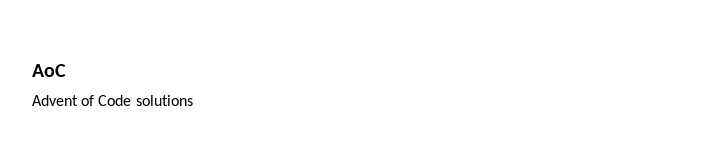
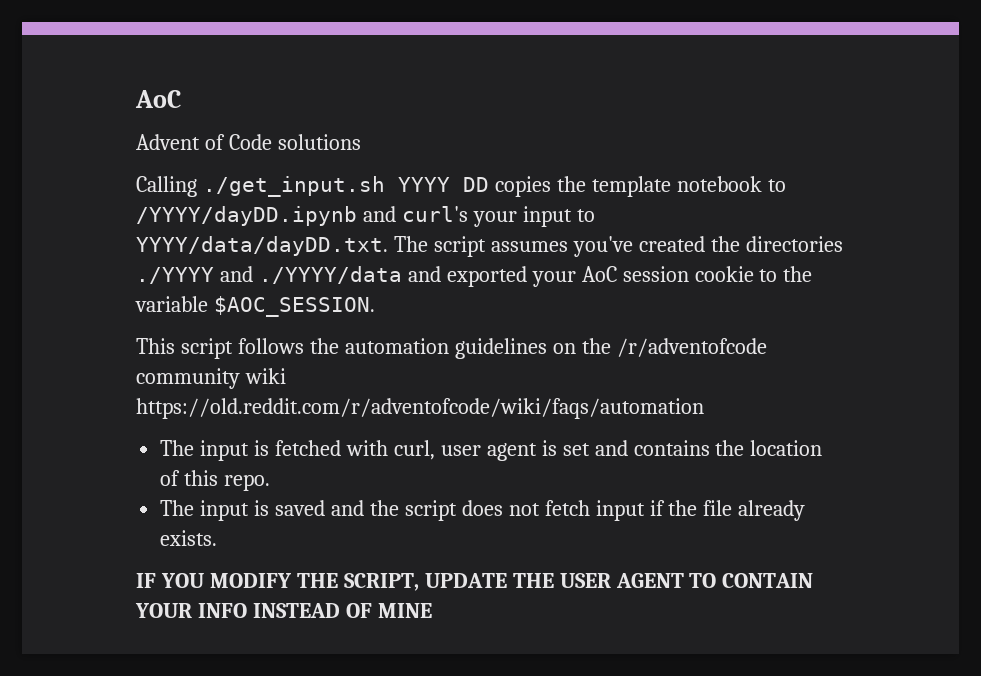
+ Calling ./get_input.sh YYYY DD copies the template notebook to /YYYY/dayDD.ipynb and curl's your input to YYYY/data/dayDD.txt. The script assumes you've created the directories ./YYYY and ./YYYY/data and exported your AoC session cookie to the variable $AOC_SESSION.
+ This script follows the automation guidelines on the /r/adventofcode community wiki https://old.reddit.com/r/adventofcode/wiki/faqs/automation
+ The input is fetched with curl, user agent is set and contains the location of this repo.
+ The input is saved and the script does not fetch input if the file already exists.
+ IF YOU MODIFY THE SCRIPT, UPDATE THE USER AGENT TO CONTAIN YOUR INFO INSTEAD OF MINE

